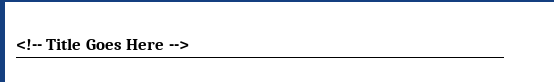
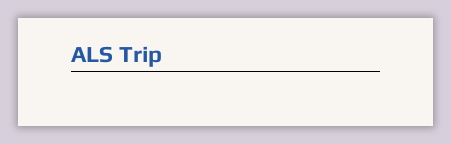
- <!-- Title Goes Here -->
+ ALS Trip

